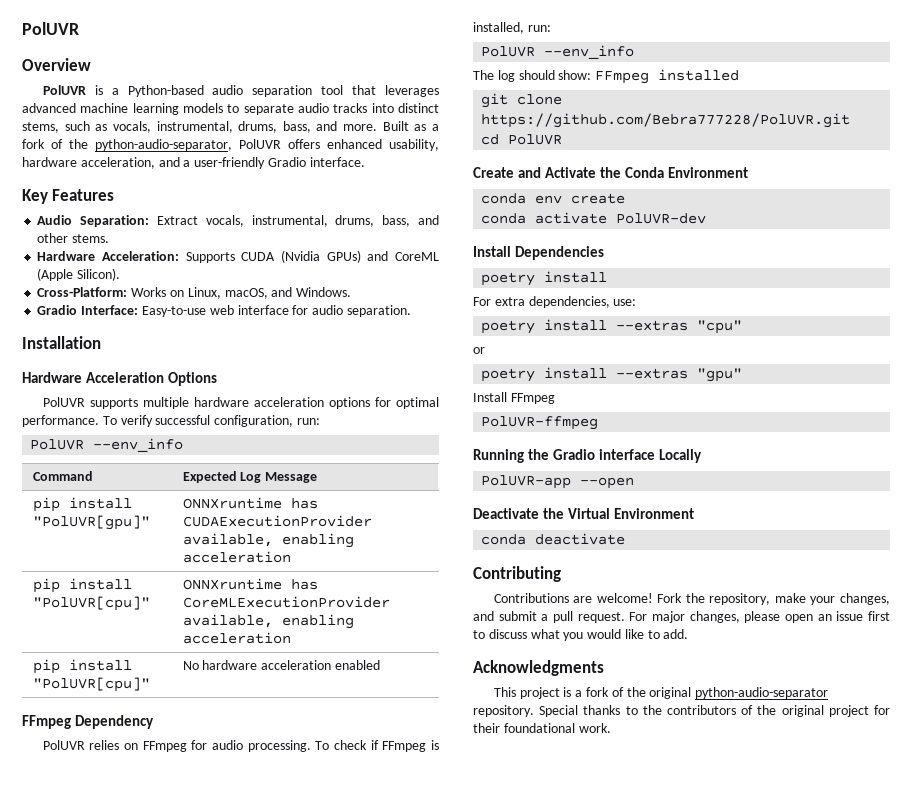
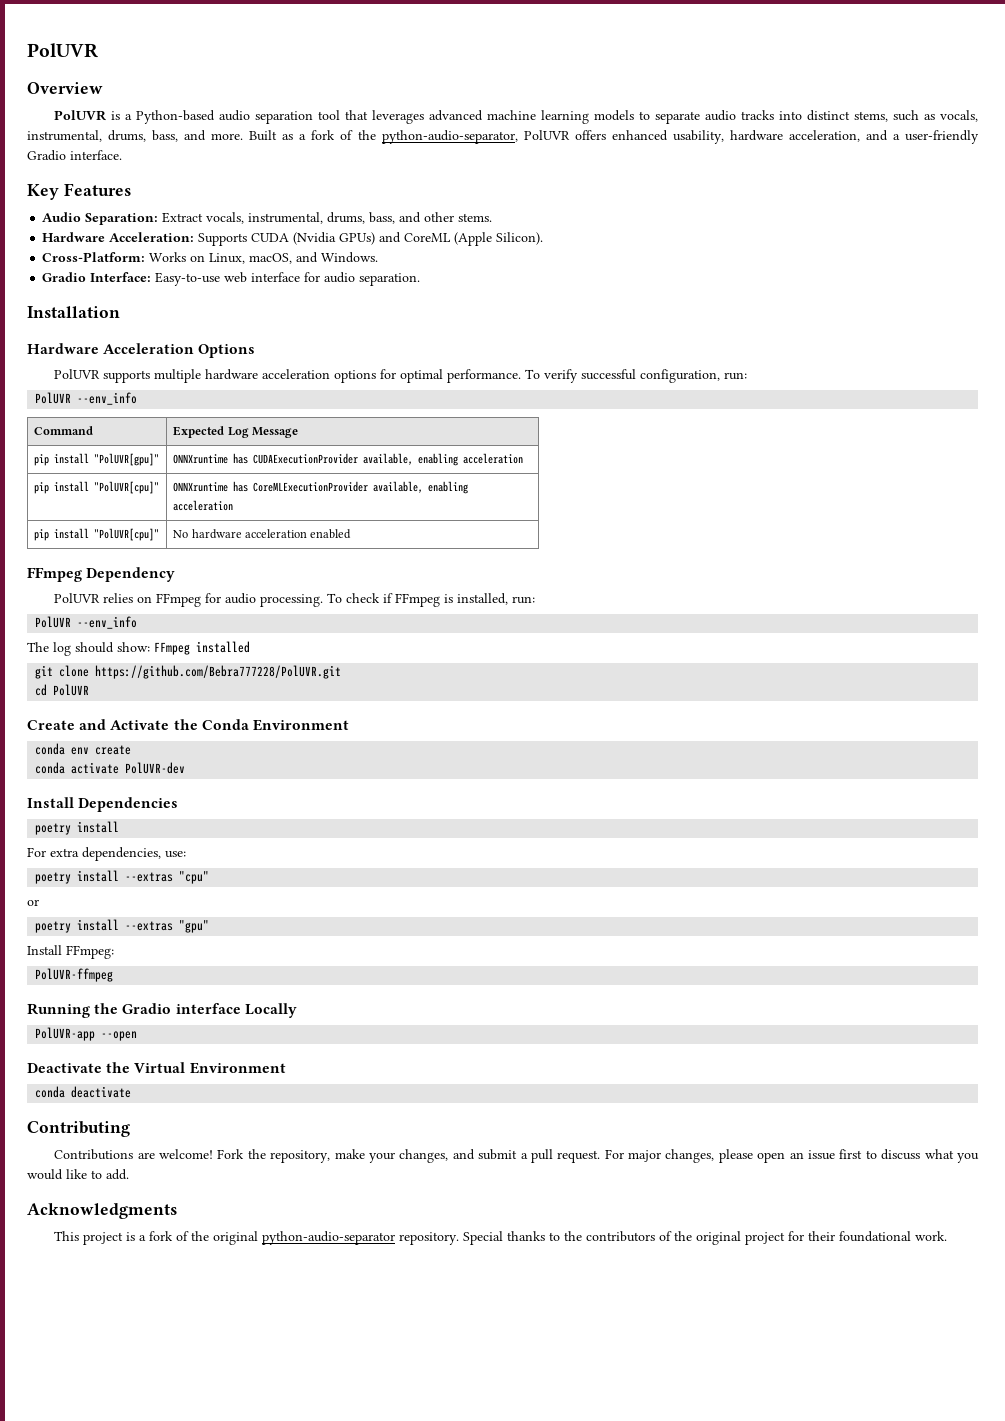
- Install FFmpeg
+ Install FFmpeg:

